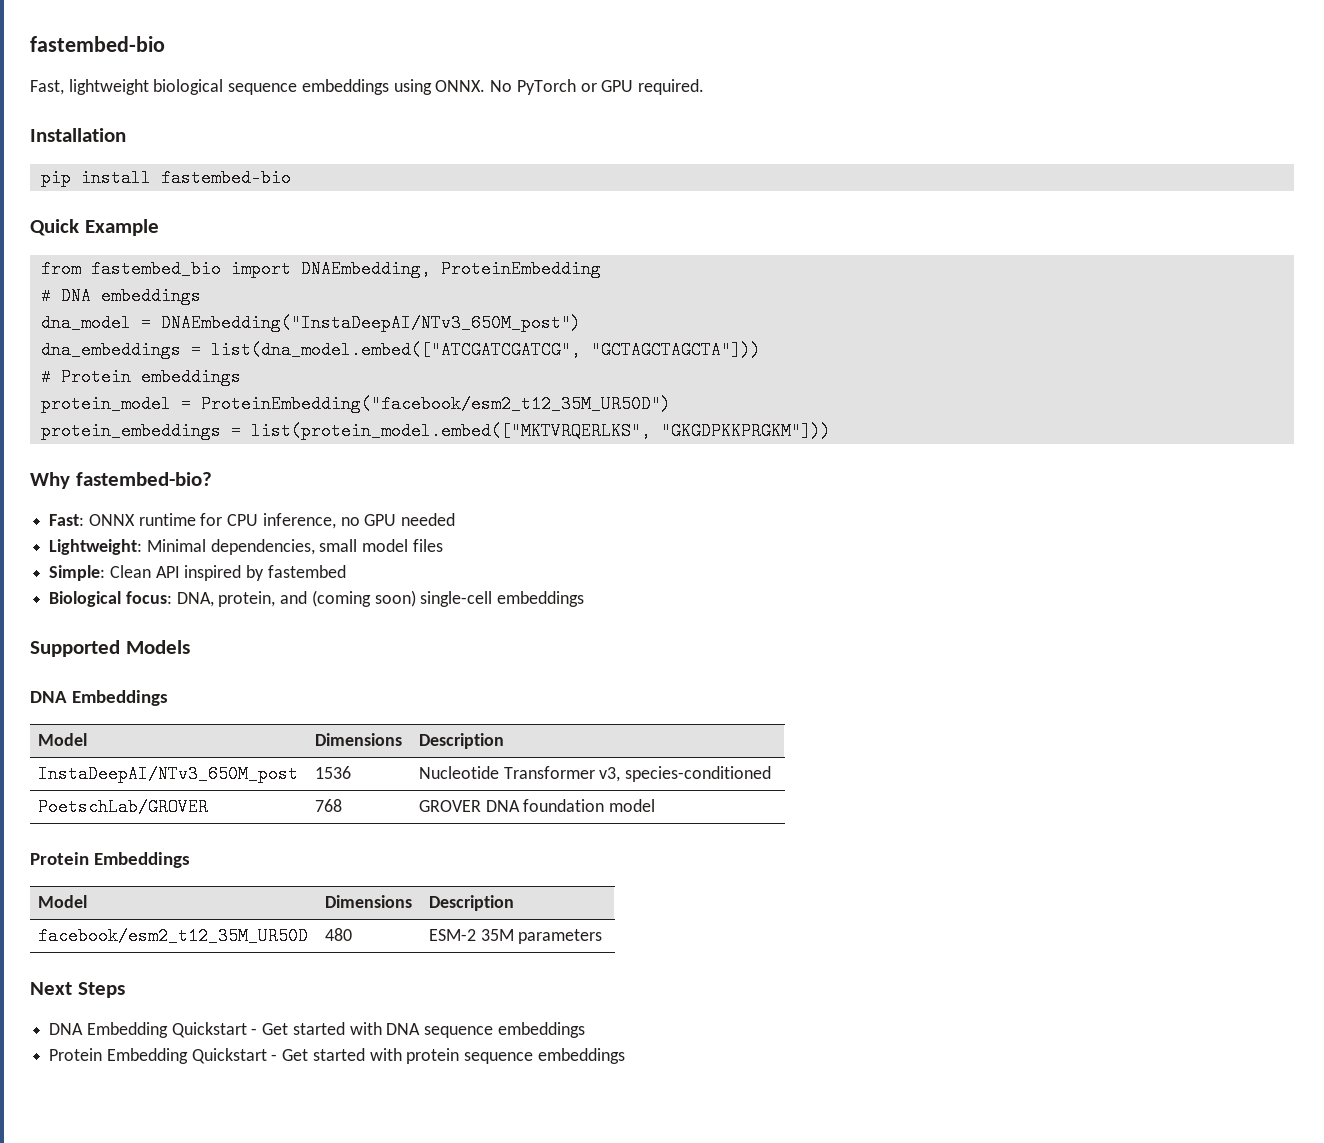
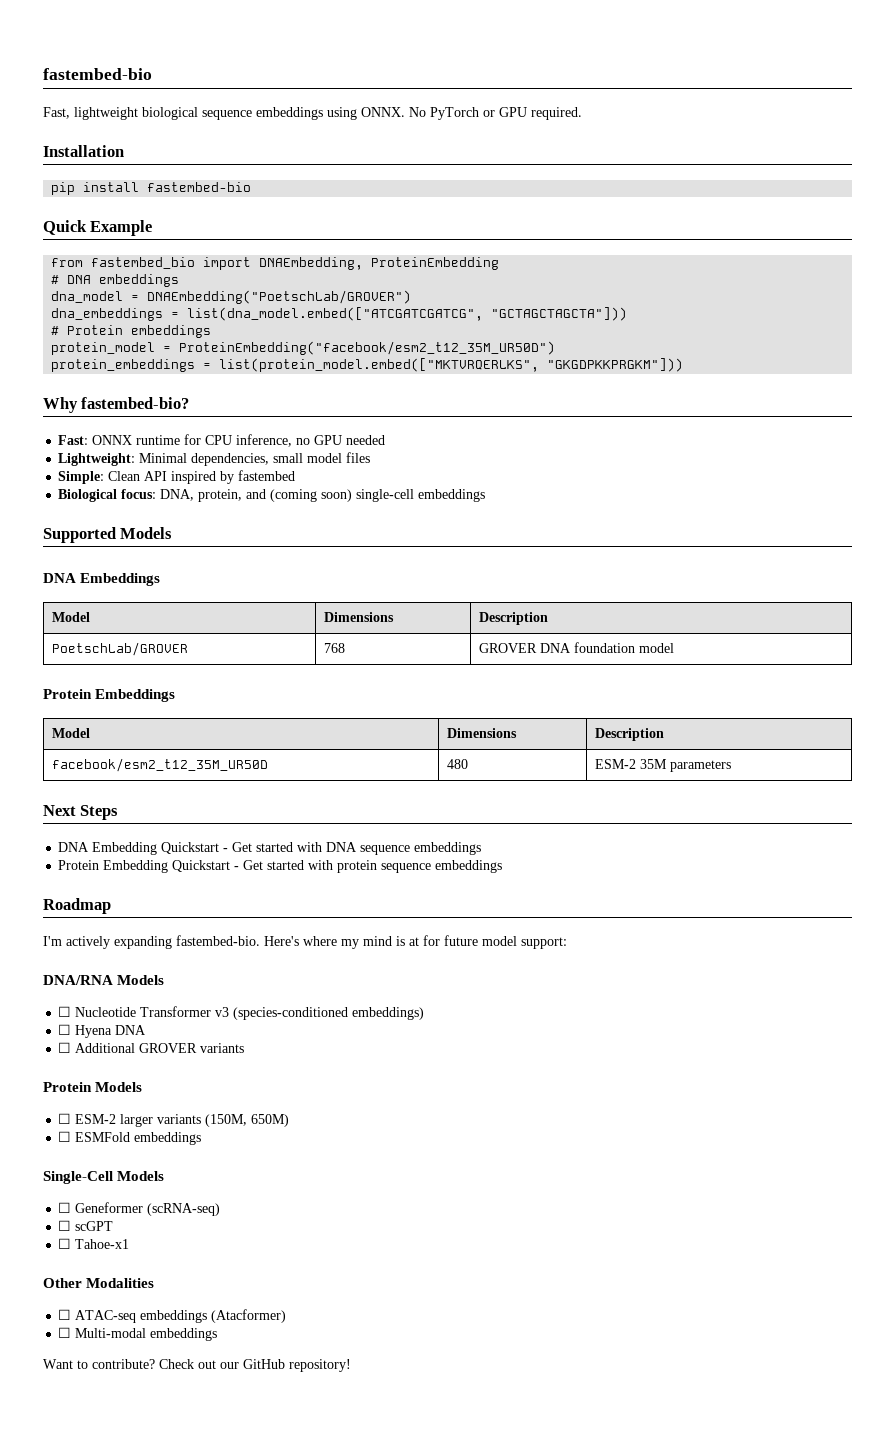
- dna_model = DNAEmbedding("InstaDeepAI/NTv3_650M_post")
+ dna_model = DNAEmbedding("PoetschLab/GROVER")
- InstaDeepAI/NTv3_650M_post | 1536 | Nucleotide Transformer v3, species-conditioned
+ Roadmap
+ I'm actively expanding fastembed-bio. Here's where my mind is at for future model support:
+ DNA/RNA Models
+ ☐ Nucleotide Transformer v3 (species-conditioned embeddings)
+ ☐ Hyena DNA
+ ☐ Additional GROVER variants
+ Protein Models
+ ☐ ESM-2 larger variants (150M, 650M)
+ ☐ ESMFold embeddings
+ Single-Cell Models
+ ☐ Geneformer (scRNA-seq)
+ ☐ scGPT
+ ☐ Tahoe-x1
+ Other Modalities
+ ☐ ATAC-seq embeddings (Atacformer)
+ ☐ Multi-modal embeddings
+ Want to contribute? Check out our GitHub repository!

